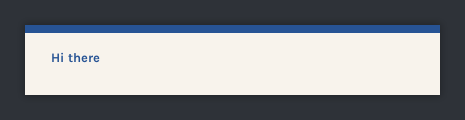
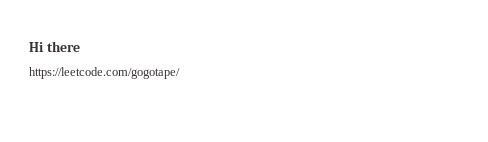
+ https://leetcode.com/gogotape/

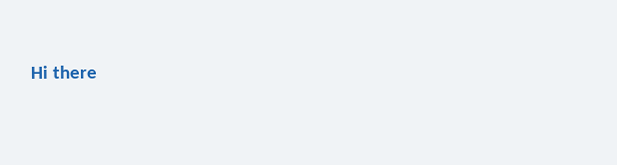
- https://leetcode.com/gogotape/

